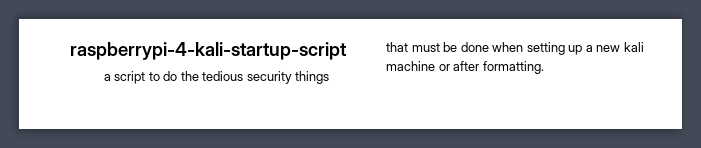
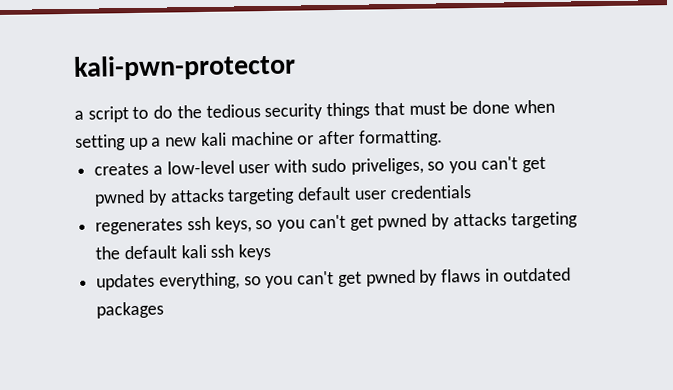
- raspberrypi-4-kali-startup-script
+ kali-pwn-protector
+ creates a low-level user with sudo priveliges, so you can't get pwned by attacks targeting default user credentials
+ regenerates ssh keys, so you can't get pwned by attacks targeting the default kali ssh keys
+ updates everything, so you can't get pwned by flaws in outdated packages

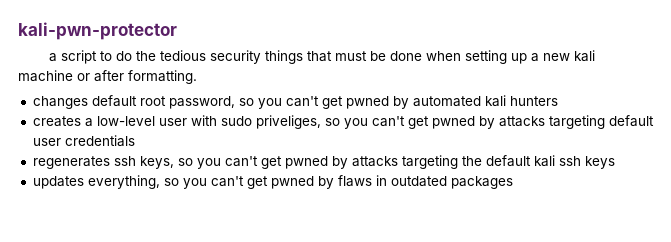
+ changes default root password, so you can't get pwned by automated kali hunters

